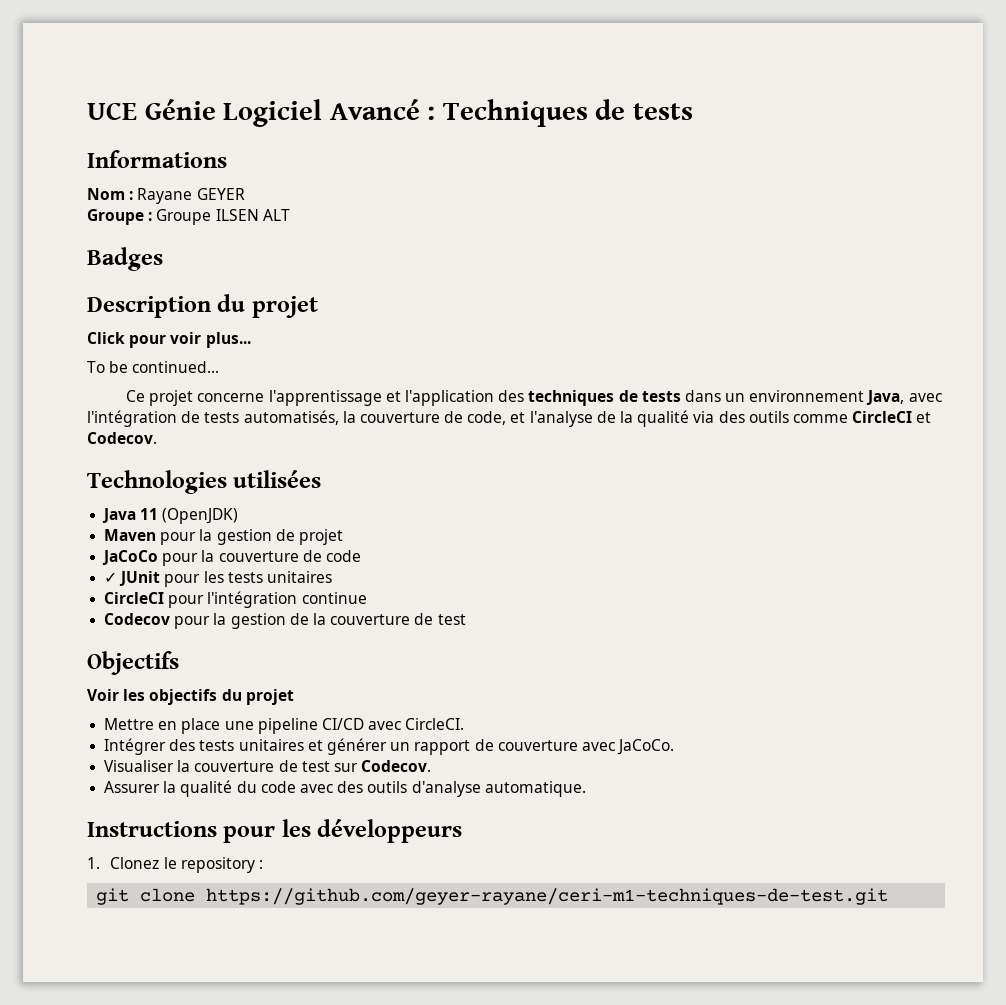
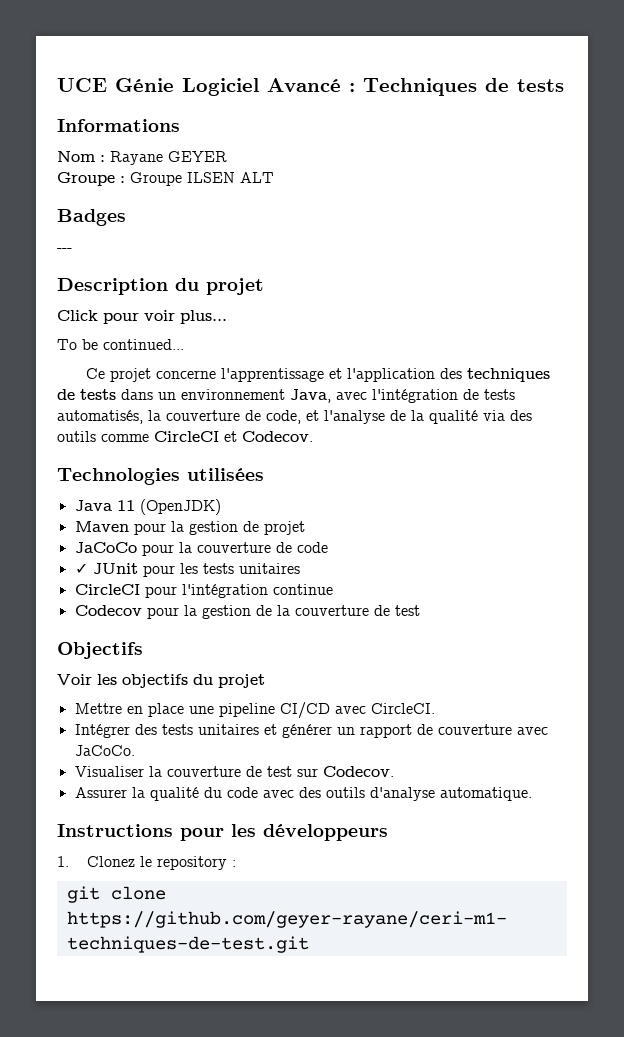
+ ---

